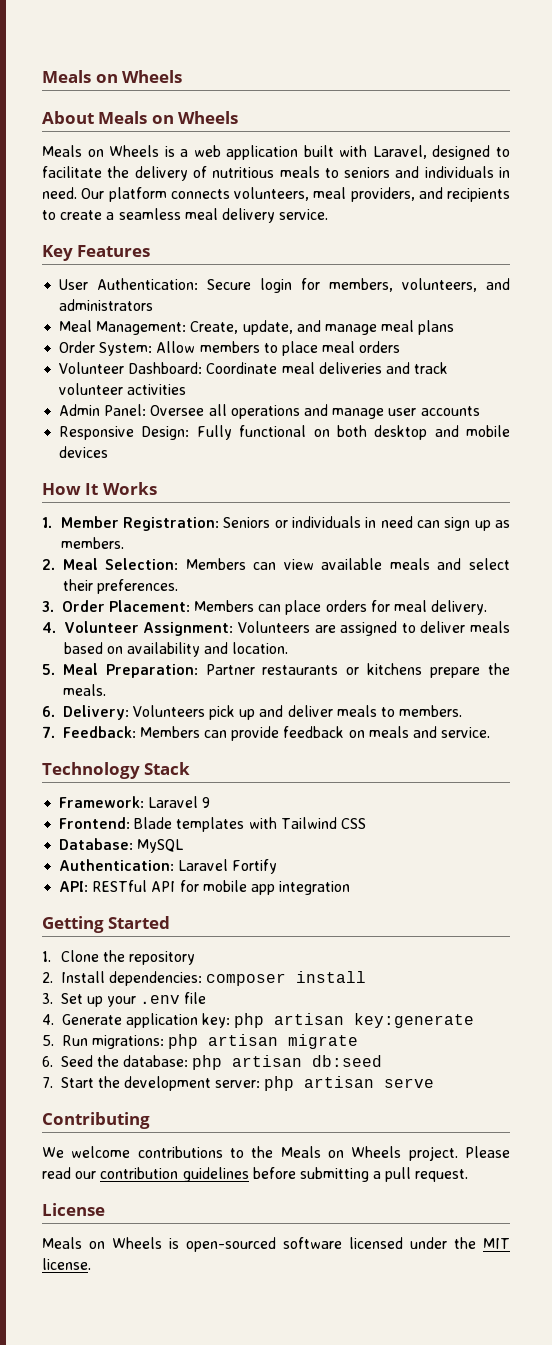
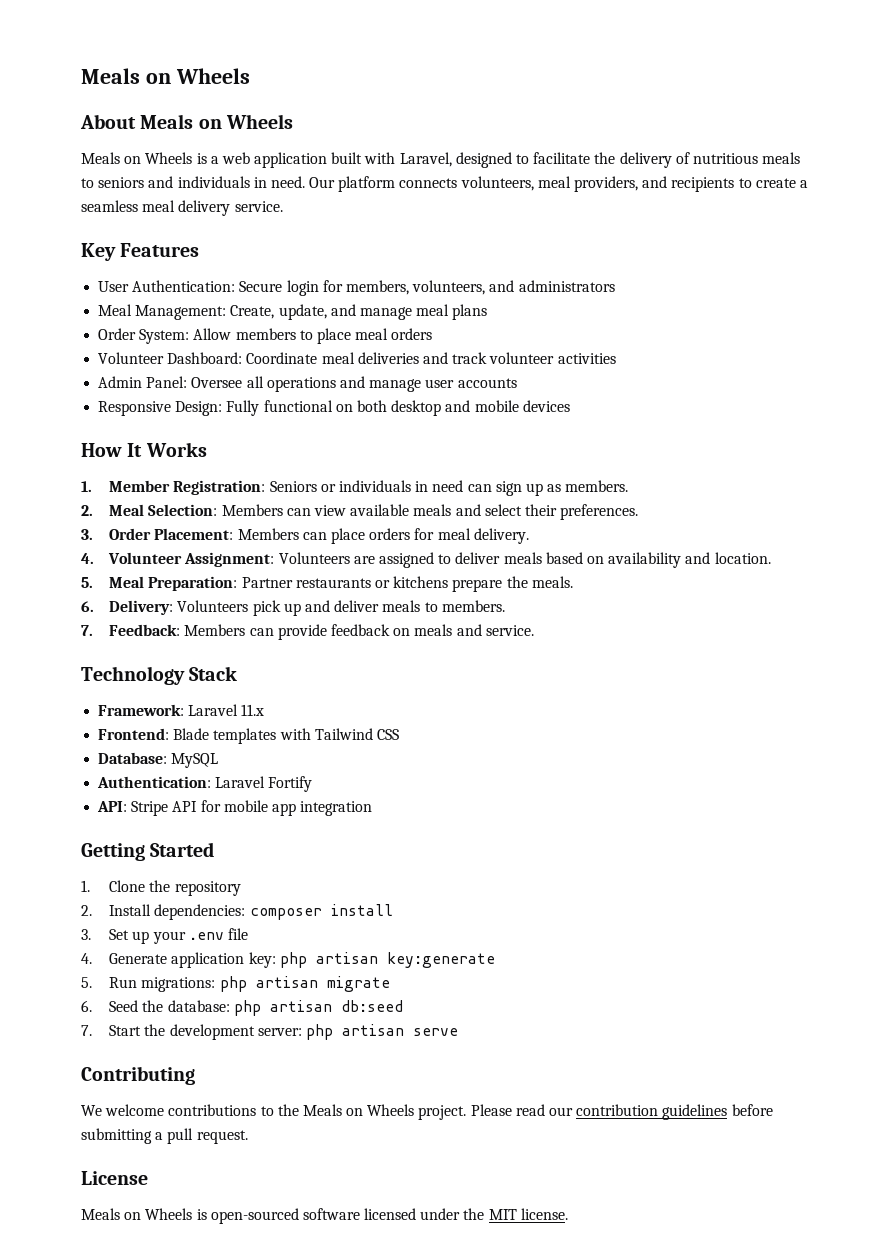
- Framework: Laravel 9
+ Framework: Laravel 11.x
- API: RESTful API for mobile app integration
+ API: Stripe API for mobile app integration

